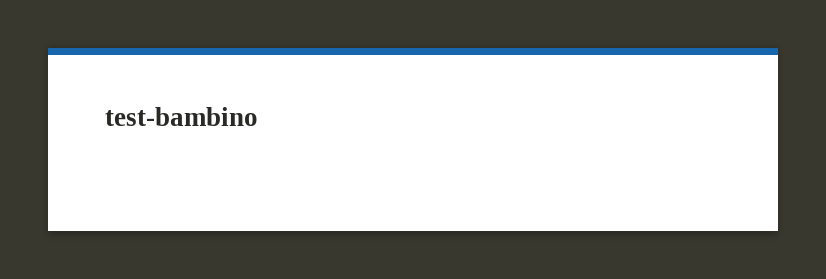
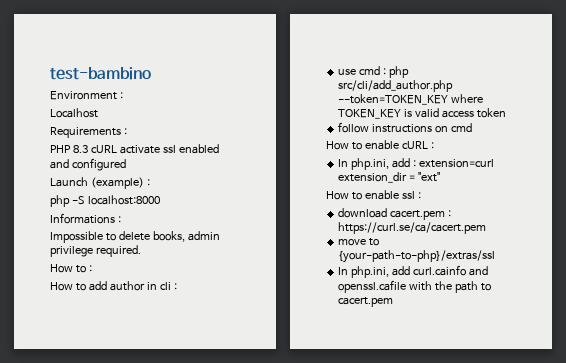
+ Environment :
+ Localhost
+ Requirements :
+ PHP 8.3 cURL activate ssl enabled and configured
+ Launch (example) :
+ php -S localhost:8000
+ Informations :
+ Impossible to delete books, admin privilege required.
+ How to :
+ How to add author in cli :
+ use cmd : php src/cli/add_author.php --token=TOKEN_KEY where TOKEN_KEY is valid access token
+ follow instructions on cmd
+ How to enable cURL :
+ In php.ini, add : extension=curl extension_dir = "ext"
+ How to enable ssl :
+ download cacert.pem : https://curl.se/ca/cacert.pem
+ move to {your-path-to-php}/extras/ssl
+ In php.ini, add curl.cainfo and openssl.cafile with the path to cacert.pem

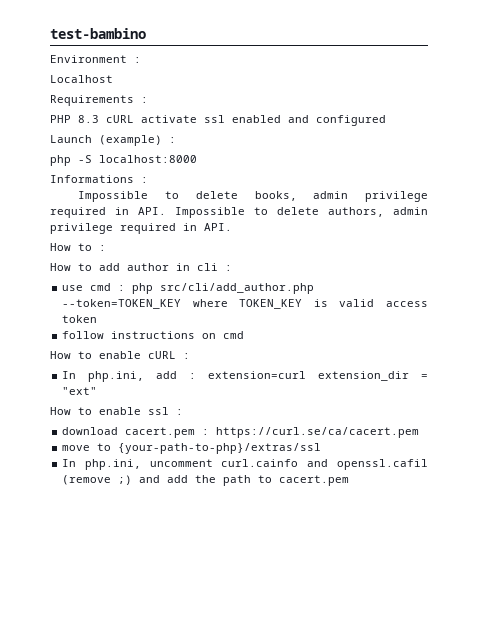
- Impossible to delete books, admin privilege required.
+ Impossible to delete books, admin privilege required in API. Impossible to delete authors, admin privilege required in API.
- In php.ini, add curl.cainfo and openssl.cafile with the path to cacert.pem
+ In php.ini, uncomment curl.cainfo and openssl.cafil (remove ;) and add the path to cacert.pem

